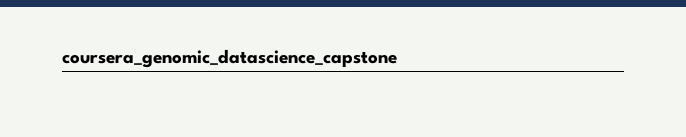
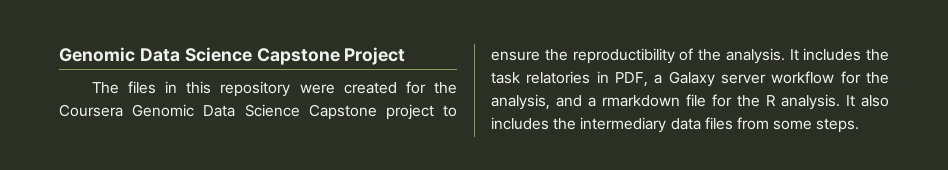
- coursera_genomic_datascience_capstone
+ Genomic Data Science Capstone Project
+ The files in this repository were created for the Coursera Genomic Data Science Capstone project to ensure the reproductibility of the analysis. It includes the task relatories in PDF, a Galaxy server workflow for the analysis, and a rmarkdown file for the R analysis. It also includes the intermediary data files from some steps.

